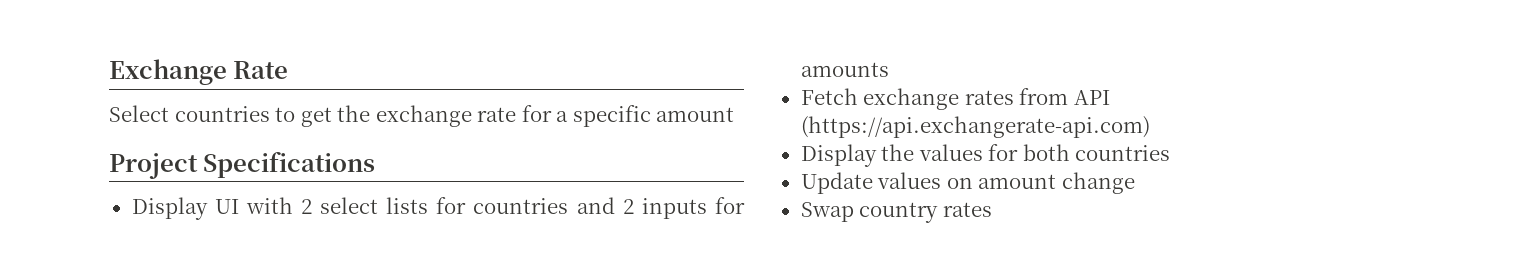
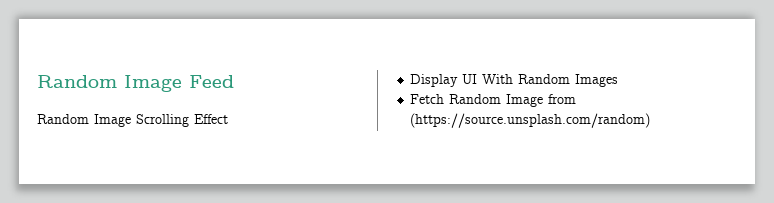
- Exchange Rate
- Select countries to get the exchange rate for a specific amount
- Project Specifications
- Display UI with 2 select lists for countries and 2 inputs for amounts
- Fetch exchange rates from API (https://api.exchangerate-api.com)
- Display the values for both countries
- Update values on amount change
- Swap country rates
+ Random Image Feed
+ Random Image Scrolling Effect
+ Display UI With Random Images
+ Fetch Random Image from (https://source.unsplash.com/random)

